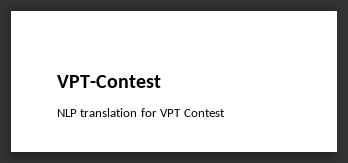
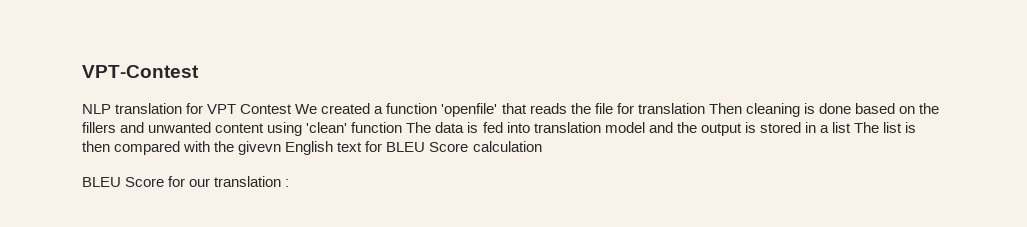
- NLP translation for VPT Contest
+ NLP translation for VPT Contest We created a function 'openfile' that reads the file for translation Then cleaning is done based on the fillers and unwanted content using 'clean' function The data is fed into translation model and the output is stored in a list The list is then compared with the givevn English text for BLEU Score calculation
+ BLEU Score for our translation :

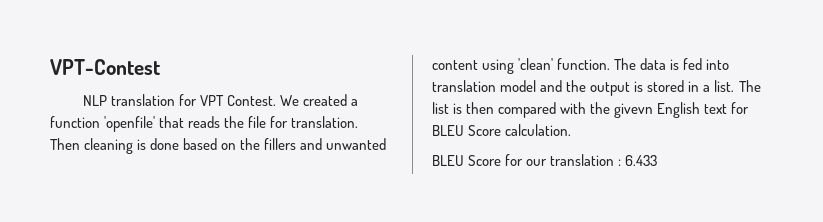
- NLP translation for VPT Contest We created a function 'openfile' that reads the file for translation Then cleaning is done based on the fillers and unwanted content using 'clean' function The data is fed into translation model and the output is stored in a list The list is then compared with the givevn English text for BLEU Score calculation
+ NLP translation for VPT Contest. We created a function 'openfile' that reads the file for translation. Then cleaning is done based on the fillers and unwanted content using 'clean' function. The data is fed into translation model and the output is stored in a list. The list is then compared with the givevn English text for BLEU Score calculation.
- BLEU Score for our translation :
+ BLEU Score for our translation : 6.433

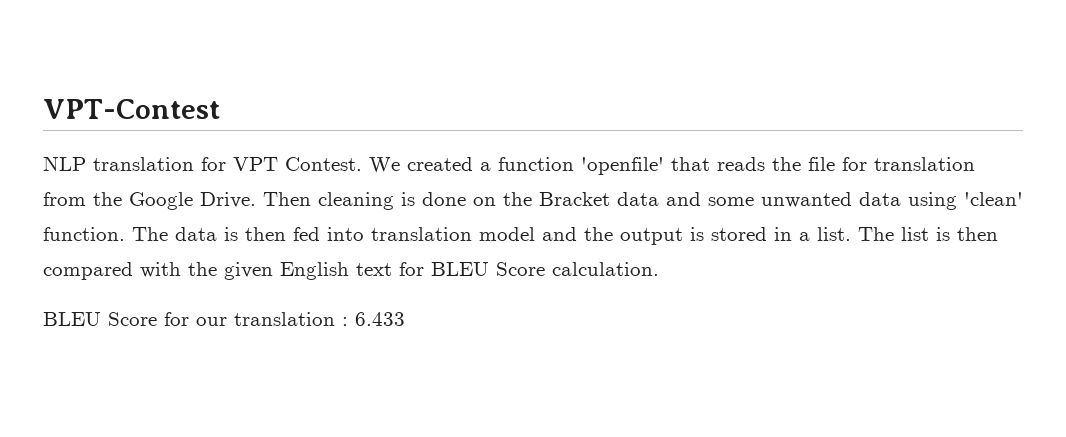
- We created a function 'openfile' that reads the file for translation.
+ We created a function 'openfile' that reads the file for translation from the Google Drive.
- Then cleaning is done based on the fillers and unwanted content using 'clean' function.
+ Then cleaning is done on the Bracket data and some unwanted data using 'clean' function.
- The data is fed into translation model and the output is stored in a list.
+ The data is then fed into translation model and the output is stored in a list.
- The list is then compared with the givevn English text for BLEU Score calculation.
+ The list is then compared with the given English text for BLEU Score calculation.

